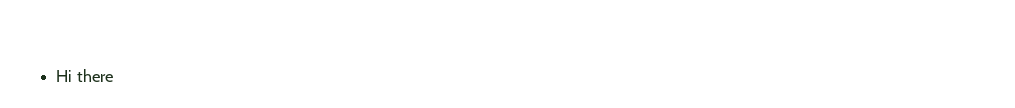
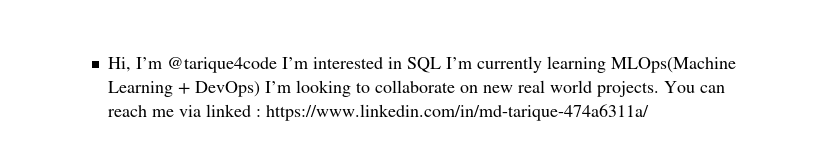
- Hi there
+ Hi, I’m @tarique4code I’m interested in SQL I’m currently learning MLOps(Machine Learning + DevOps) I’m looking to collaborate on new real world projects. You can reach me via linked : https://www.linkedin.com/in/md-tarique-474a6311a/

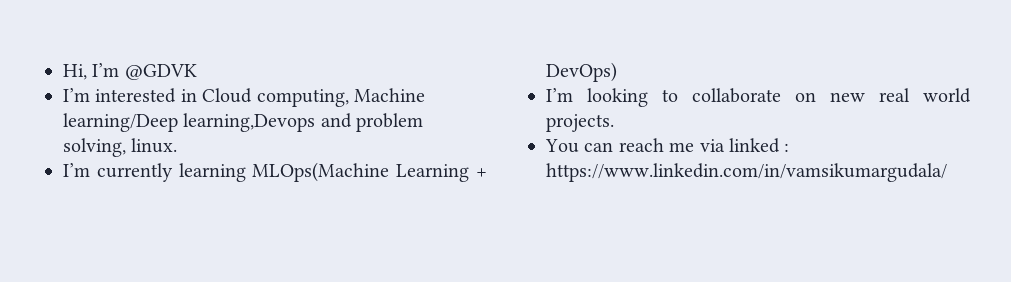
- Hi, I’m @tarique4code I’m interested in SQL I’m currently learning MLOps(Machine Learning + DevOps) I’m looking to collaborate on new real world projects. You can reach me via linked : https://www.linkedin.com/in/md-tarique-474a6311a/
+ Hi, I’m @GDVK
+ I’m interested in Cloud computing, Machine learning/Deep learning,Devops and problem solving, linux.
+ I’m currently learning MLOps(Machine Learning + DevOps)
+ I’m looking to collaborate on new real world projects.
+ You can reach me via linked : https://www.linkedin.com/in/vamsikumargudala/

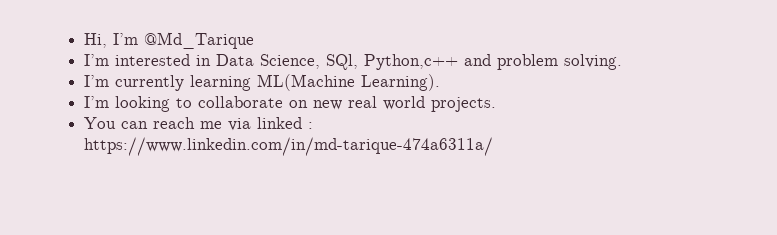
- Hi, I’m @GDVK
+ Hi, I’m @Md_Tarique
- I’m interested in Cloud computing, Machine learning/Deep learning,Devops and problem solving, linux.
+ I’m interested in Data Science, SQl, Python,c++ and problem solving.
- I’m currently learning MLOps(Machine Learning + DevOps)
+ I’m currently learning ML(Machine Learning).
- You can reach me via linked : https://www.linkedin.com/in/vamsikumargudala/
+ You can reach me via linked : https://www.linkedin.com/in/md-tarique-474a6311a/

